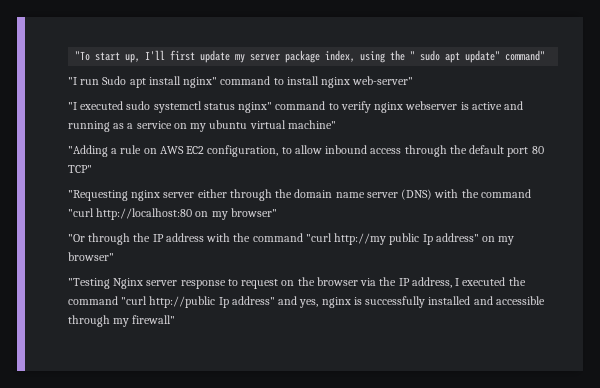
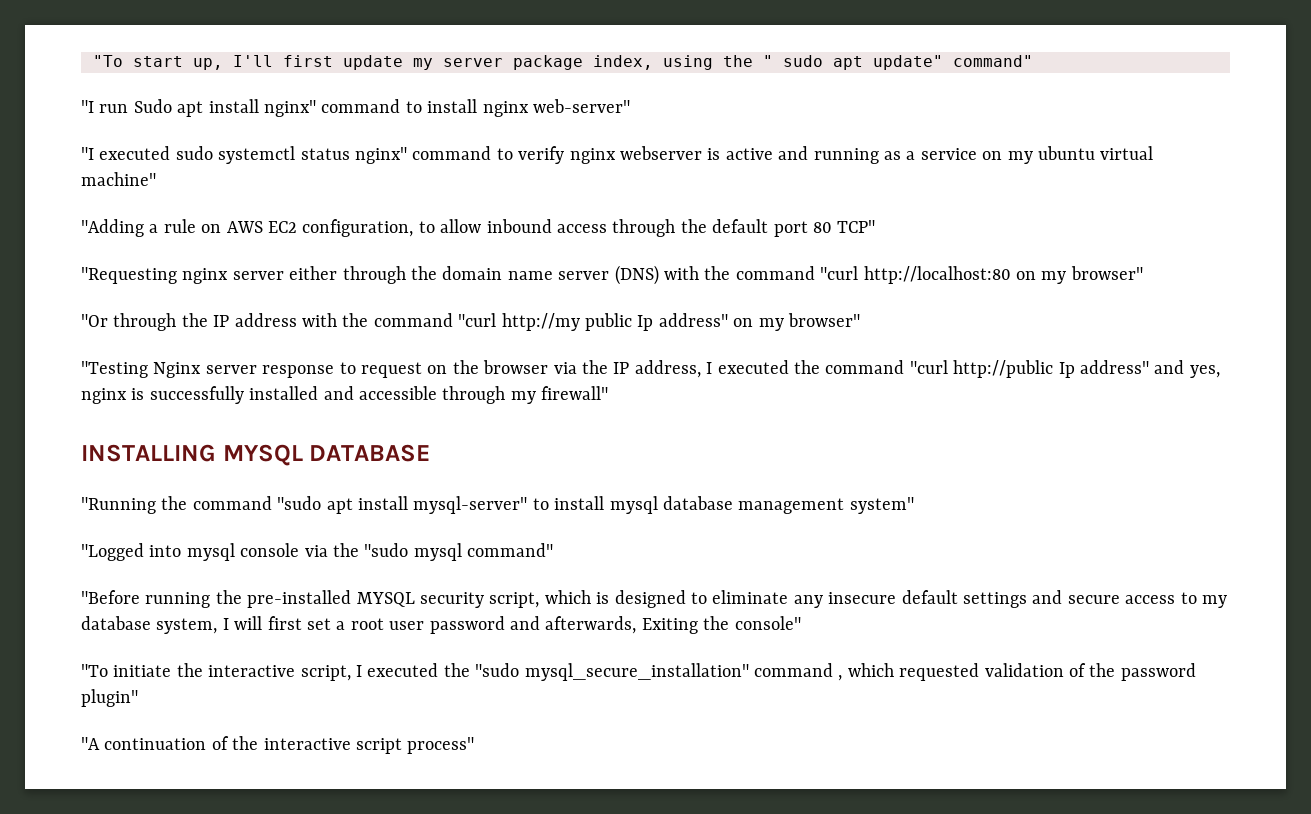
+ INSTALLING MYSQL DATABASE
+ "Running the command "sudo apt install mysql-server" to install mysql database management system"
+ "Logged into mysql console via the "sudo mysql command"
+ "Before running the pre-installed MYSQL security script, which is designed to eliminate any insecure default settings and secure access to my database system, I will first set a root user password and afterwards, Exiting the console"
+ "To initiate the interactive script, I executed the "sudo mysql_secure_installation" command , which requested validation of the password plugin"
+ "A continuation of the interactive script process"

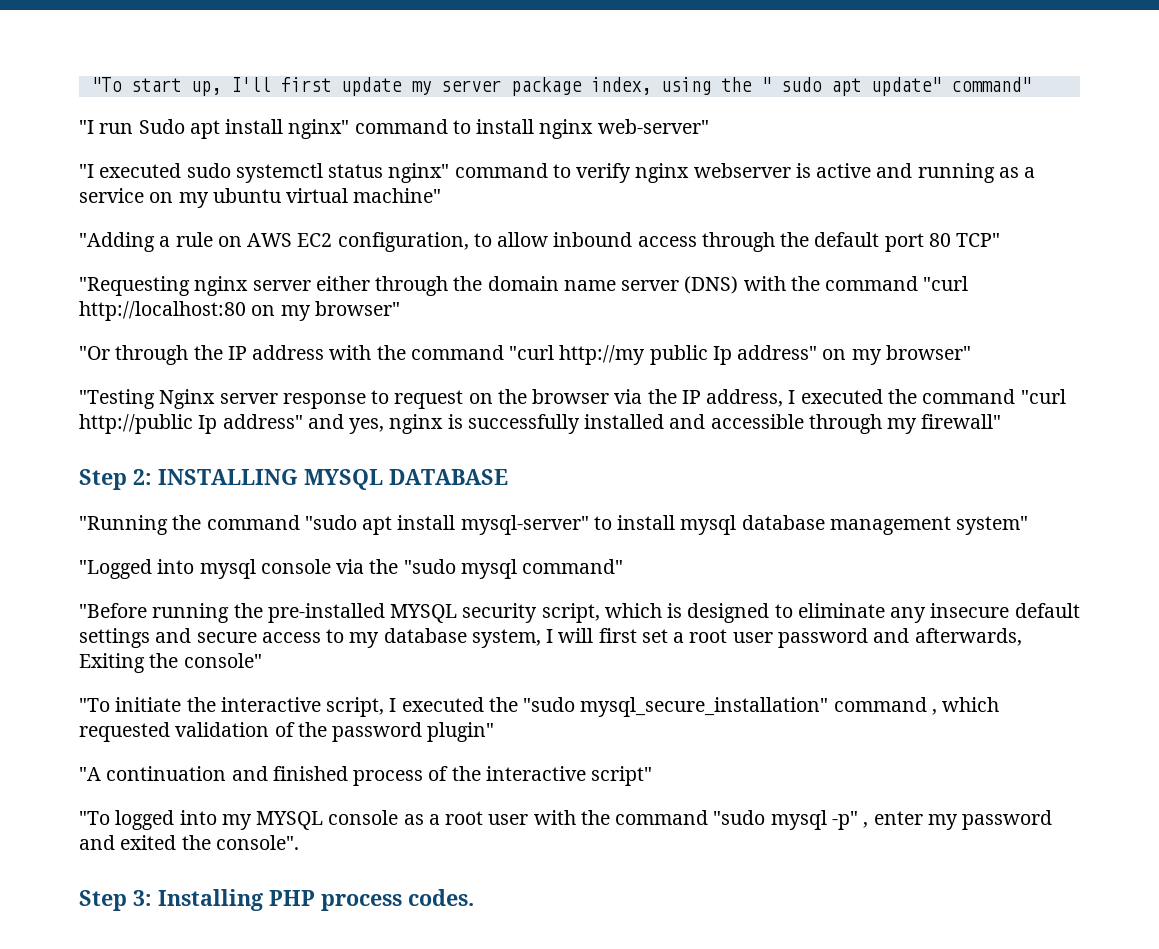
- INSTALLING MYSQL DATABASE
+ Step 2: INSTALLING MYSQL DATABASE
- "A continuation of the interactive script process"
+ "A continuation and finished process of the interactive script"
+ "To logged into my MYSQL console as a root user with the command "sudo mysql -p" , enter my password and exited the console".
+ Step 3: Installing PHP process codes.

